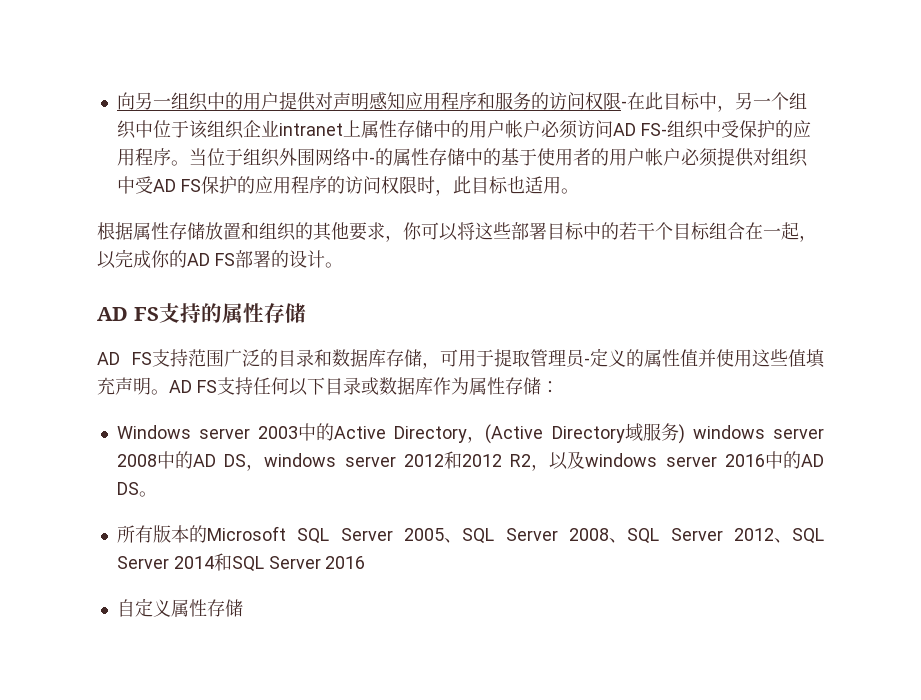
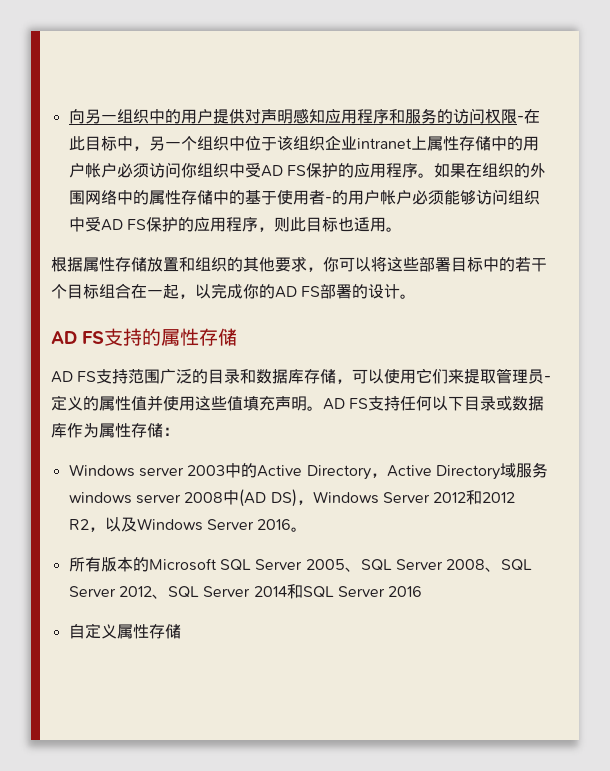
- 向另一组织中的用户提供对声明感知应用程序和服务的访问权限-在此目标中，另一个组织中位于该组织企业intranet上属性存储中的用户帐户必须访问AD FS-组织中受保护的应用程序。当位于组织外围网络中-的属性存储中的基于使用者的用户帐户必须提供对组织中受AD FS保护的应用程序的访问权限时，此目标也适用。
+ 向另一组织中的用户提供对声明感知应用程序和服务的访问权限-在此目标中，另一个组织中位于该组织企业intranet上属性存储中的用户帐户必须访问你组织中受AD FS保护的应用程序。如果在组织的外围网络中的属性存储中的基于使用者-的用户帐户必须能够访问组织中受AD FS保护的应用程序，则此目标也适用。
- AD FS支持范围广泛的目录和数据库存储，可用于提取管理员-定义的属性值并使用这些值填充声明。
+ AD FS支持范围广泛的目录和数据库存储，可以使用它们来提取管理员-定义的属性值并使用这些值填充声明。
- Windows server 2003中的Active Directory，(Active Directory域服务) windows server 2008中的AD DS，windows server 2012和2012 R2，以及windows server 2016中的AD DS。
+ Windows server 2003中的Active Directory，Active Directory域服务windows server 2008中(AD DS)，Windows Server 2012和2012 R2，以及Windows Server 2016。

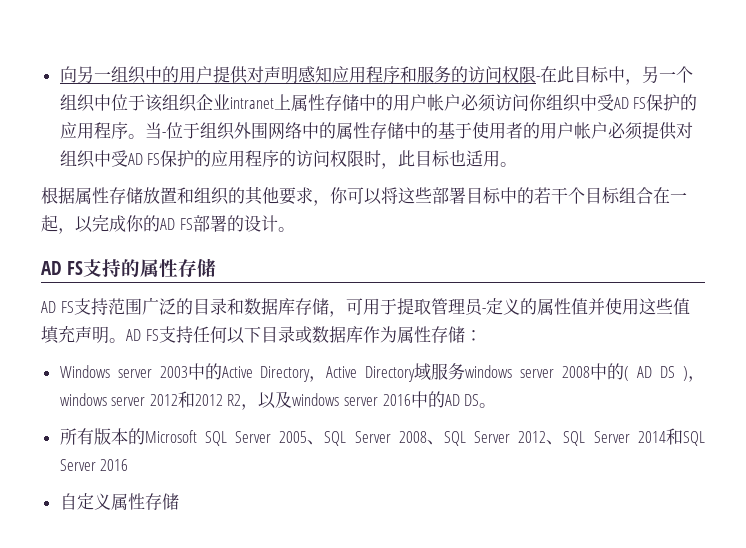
- 如果在组织的外围网络中的属性存储中的基于使用者-的用户帐户必须能够访问组织中受AD FS保护的应用程序，则此目标也适用。
+ 当-位于组织外围网络中的属性存储中的基于使用者的用户帐户必须提供对组织中受AD FS保护的应用程序的访问权限时，此目标也适用。
- AD FS支持范围广泛的目录和数据库存储，可以使用它们来提取管理员-定义的属性值并使用这些值填充声明。
+ AD FS支持范围广泛的目录和数据库存储，可用于提取管理员-定义的属性值并使用这些值填充声明。
- Windows server 2003中的Active Directory，Active Directory域服务windows server 2008中(AD DS)，Windows Server 2012和2012 R2，以及Windows Server 2016。
+ Windows server 2003中的Active Directory，Active Directory域服务windows server 2008中的( AD DS )，windows server 2012和2012 R2，以及windows server 2016中的AD DS。

